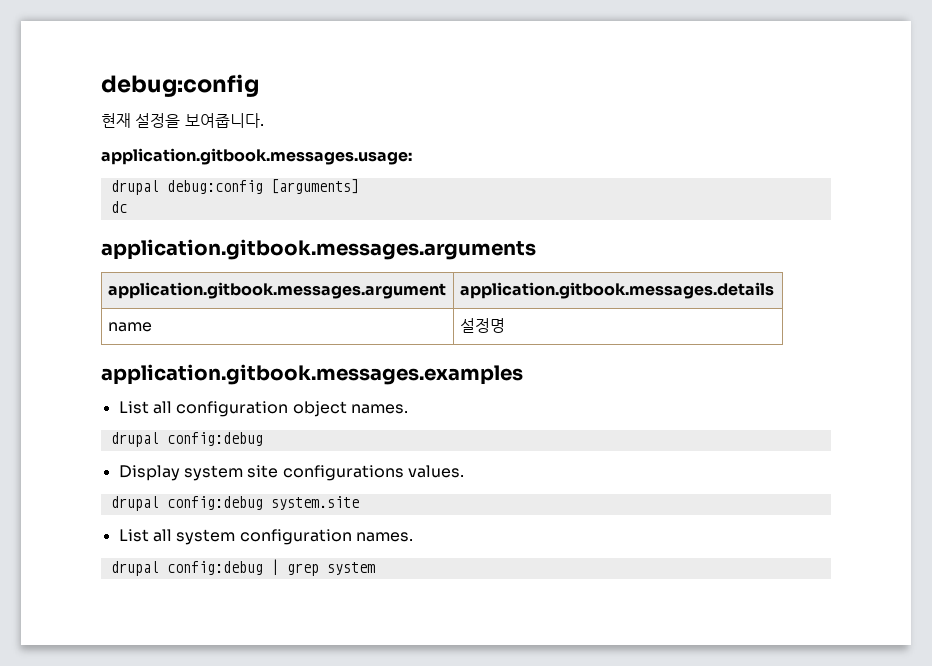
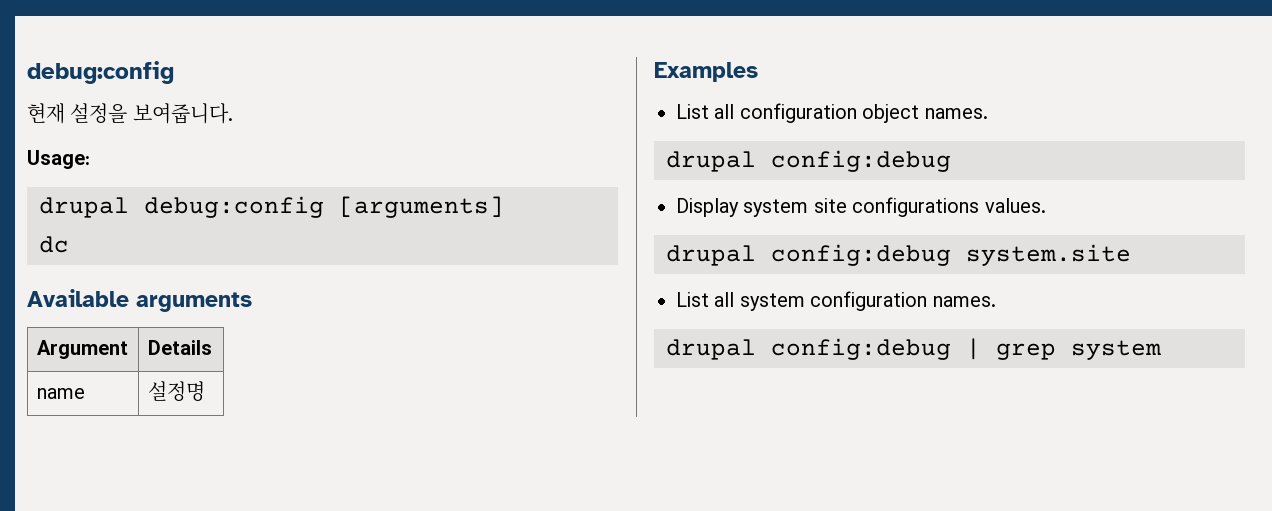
- application.gitbook.messages.usage:
+ Usage:
- application.gitbook.messages.arguments
- application.gitbook.messages.argument | application.gitbook.messages.details
+ Available arguments
+ Argument | Details
- application.gitbook.messages.examples
+ Examples

